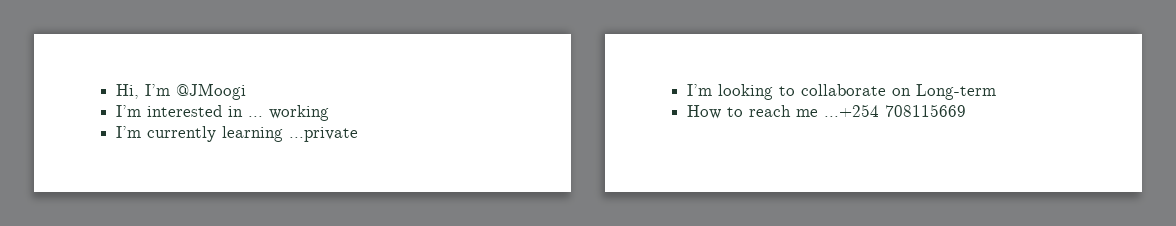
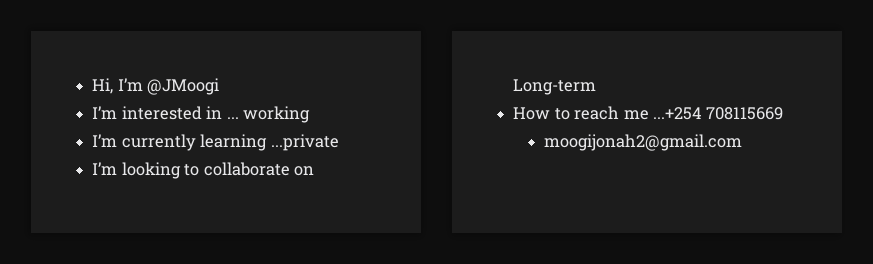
+ moogijonah2@gmail.com

